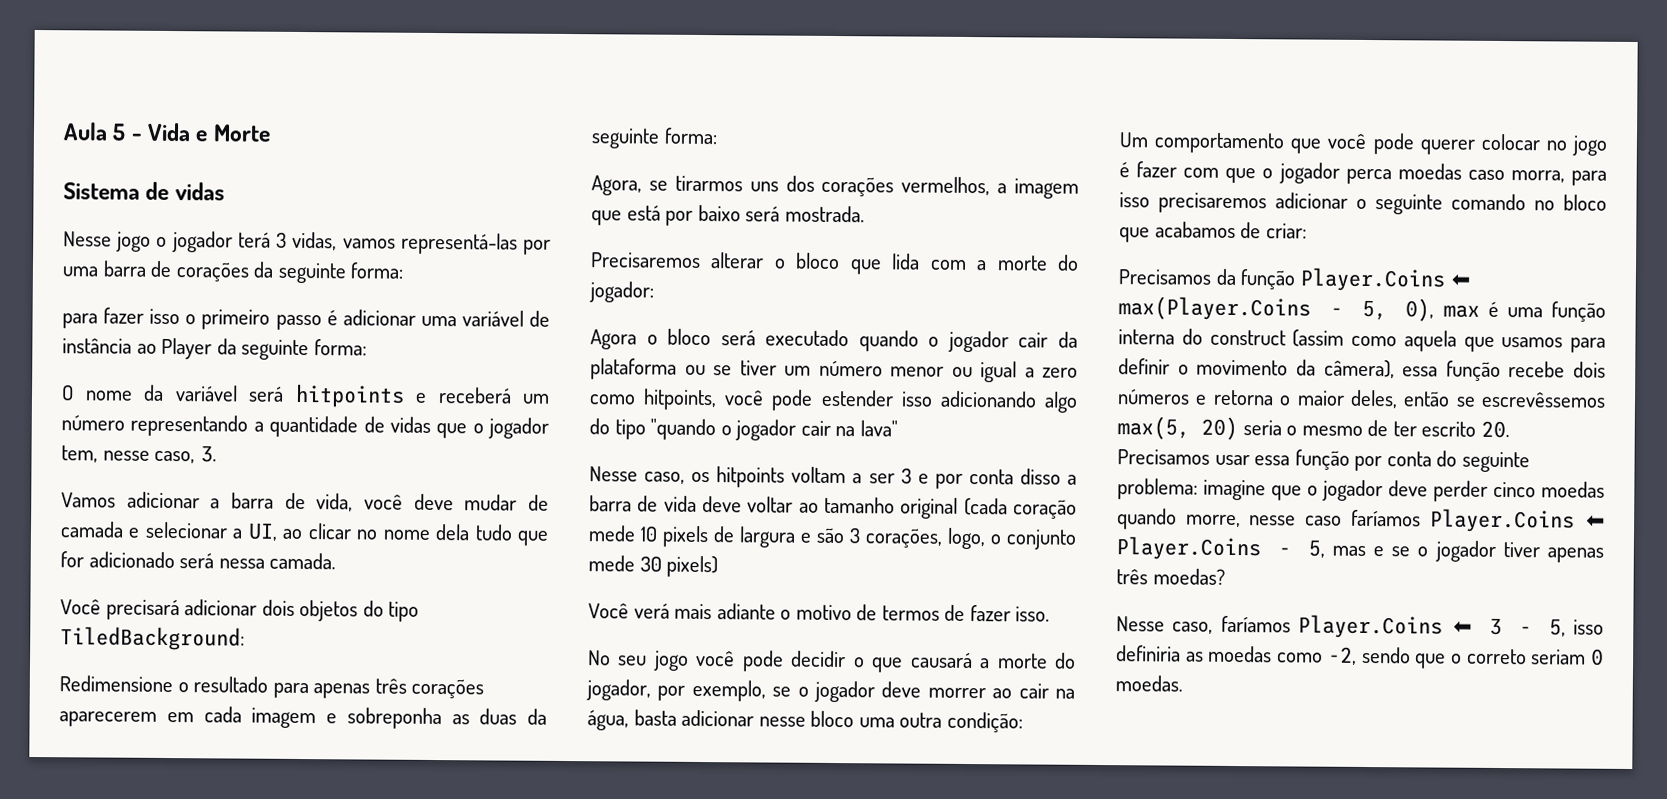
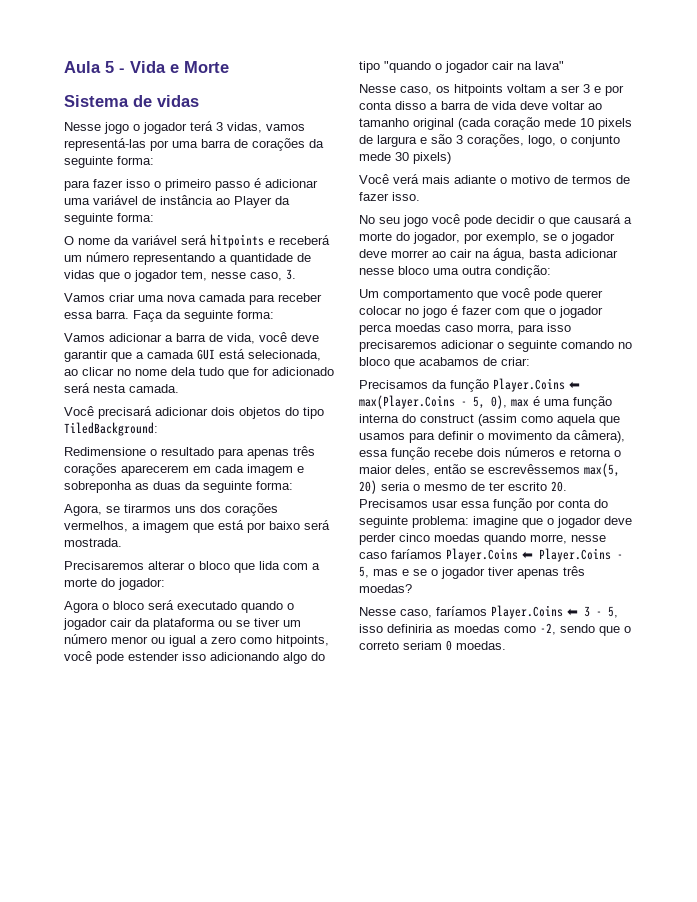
+ Vamos criar uma nova camada para receber essa barra. Faça da seguinte forma:
- Vamos adicionar a barra de vida, você deve mudar de camada e selecionar a UI, ao clicar no nome dela tudo que for adicionado será nessa camada.
+ Vamos adicionar a barra de vida, você deve garantir que a camada GUI está selecionada, ao clicar no nome dela tudo que for adicionado será nesta camada.

